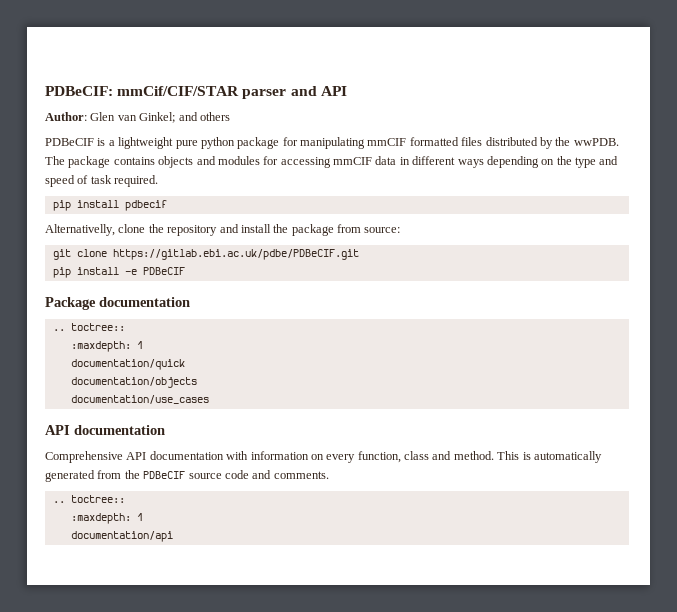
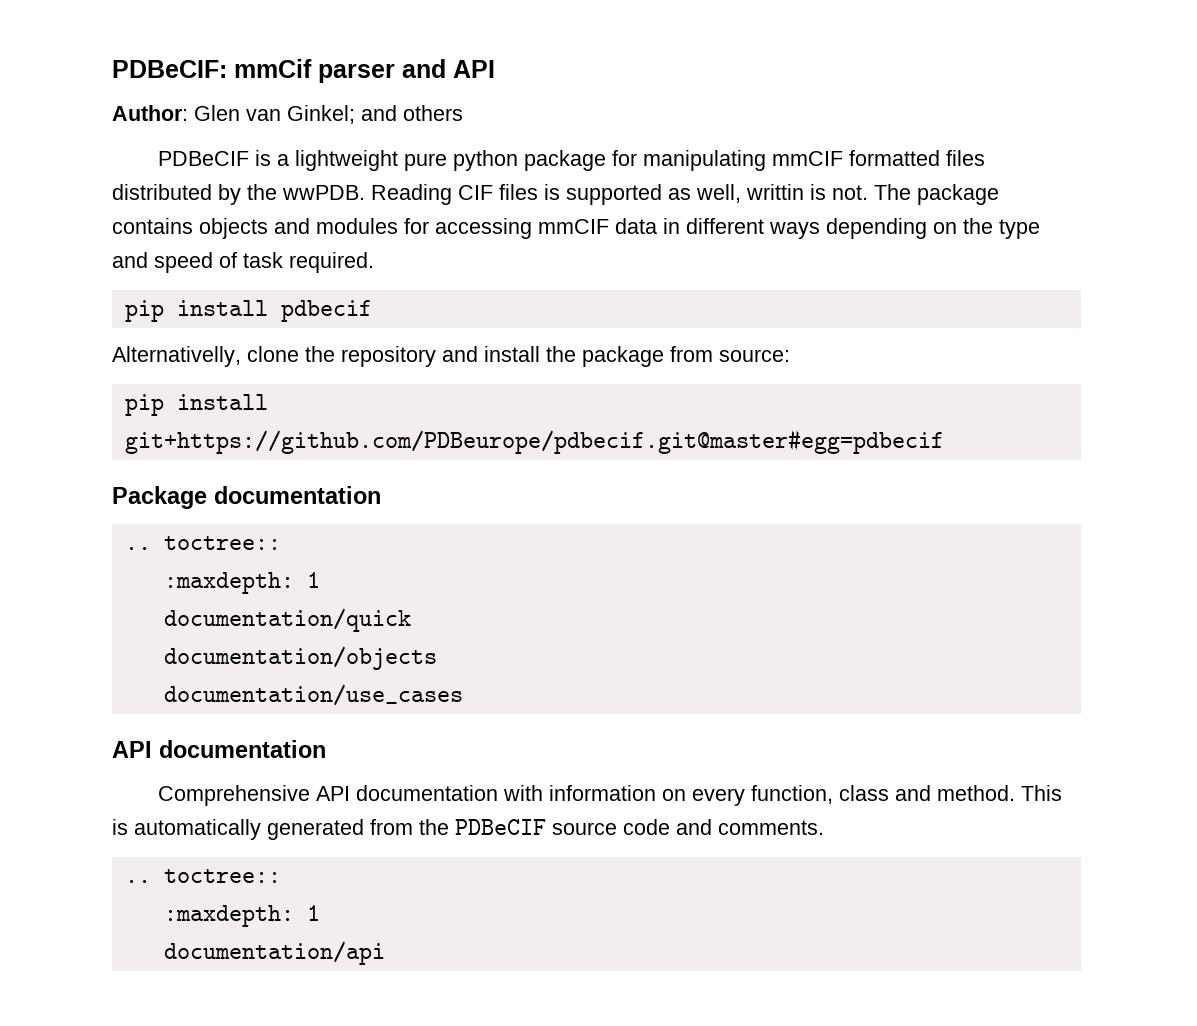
- PDBeCIF: mmCif/CIF/STAR parser and API
+ PDBeCIF: mmCif parser and API
+ Reading CIF files is supported as well, writtin is not.
- git clone https://gitlab.ebi.ac.uk/pdbe/PDBeCIF.git
- pip install -e PDBeCIF
+ pip install git+https://github.com/PDBeurope/pdbecif.git@master#egg=pdbecif

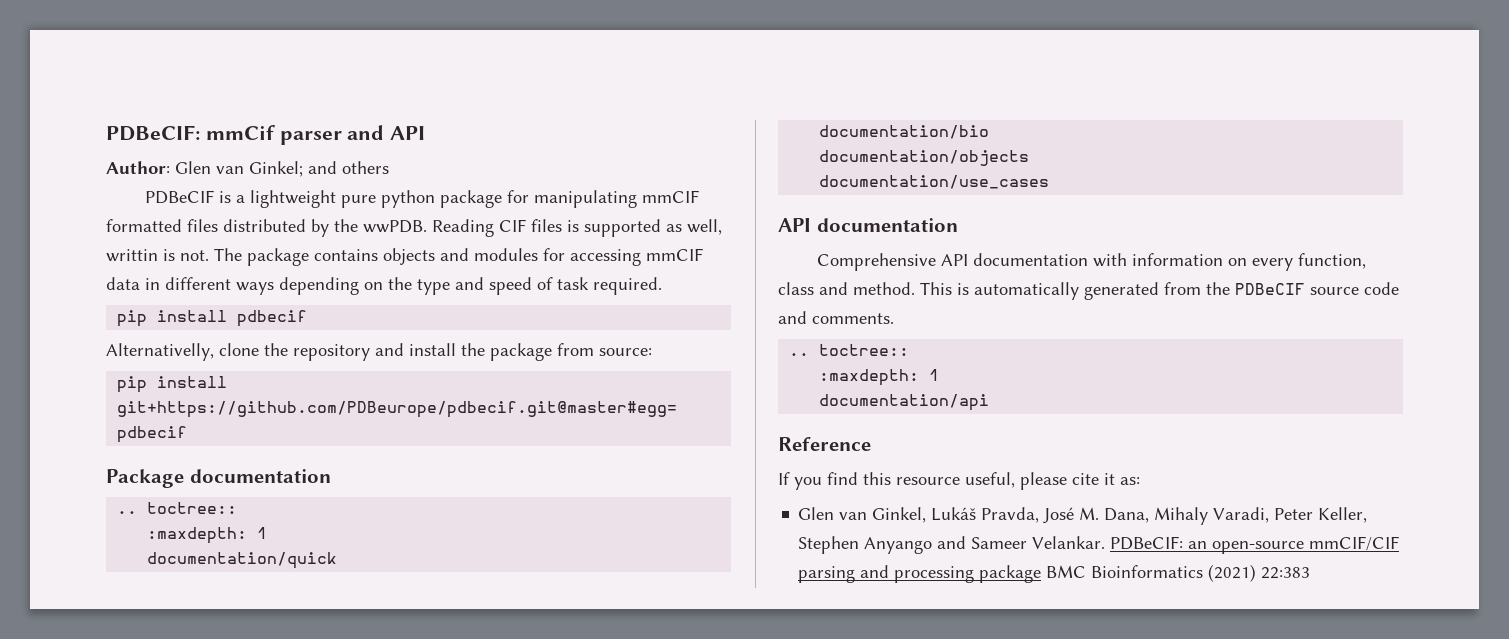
+ documentation/bio
+ Reference
+ If you find this resource useful, please cite it as:
+ Glen van Ginkel, Lukáš Pravda, José M. Dana, Mihaly Varadi, Peter Keller, Stephen Anyango and Sameer Velankar. PDBeCIF: an open‑source mmCIF/CIF parsing and processing package BMC Bioinformatics (2021) 22:383

